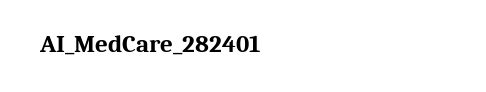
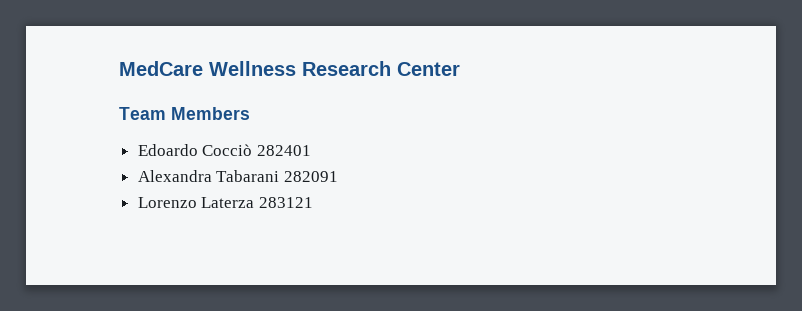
- AI_MedCare_282401
+ MedCare Wellness Research Center
+ Team Members
+ Edoardo Cocciò 282401
+ Alexandra Tabarani 282091
+ Lorenzo Laterza 283121

